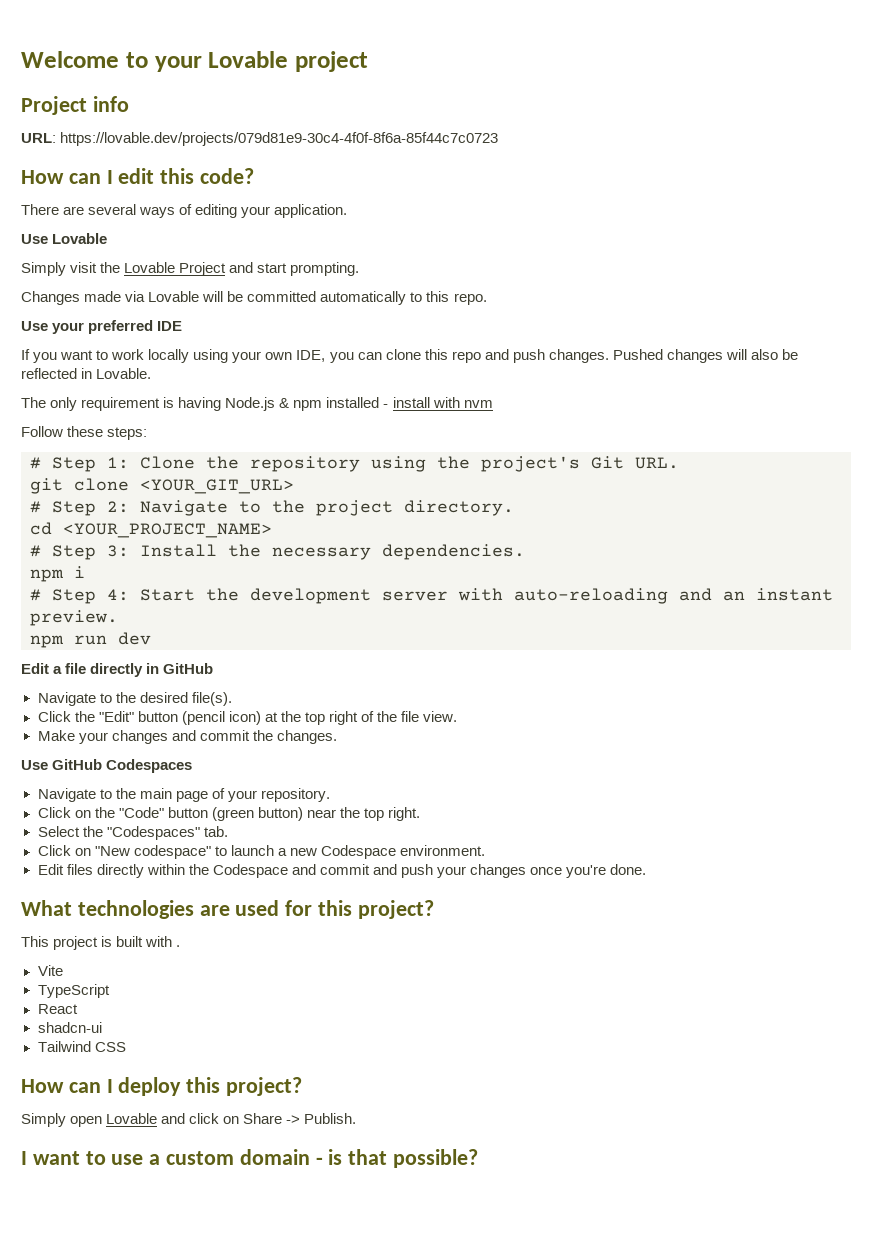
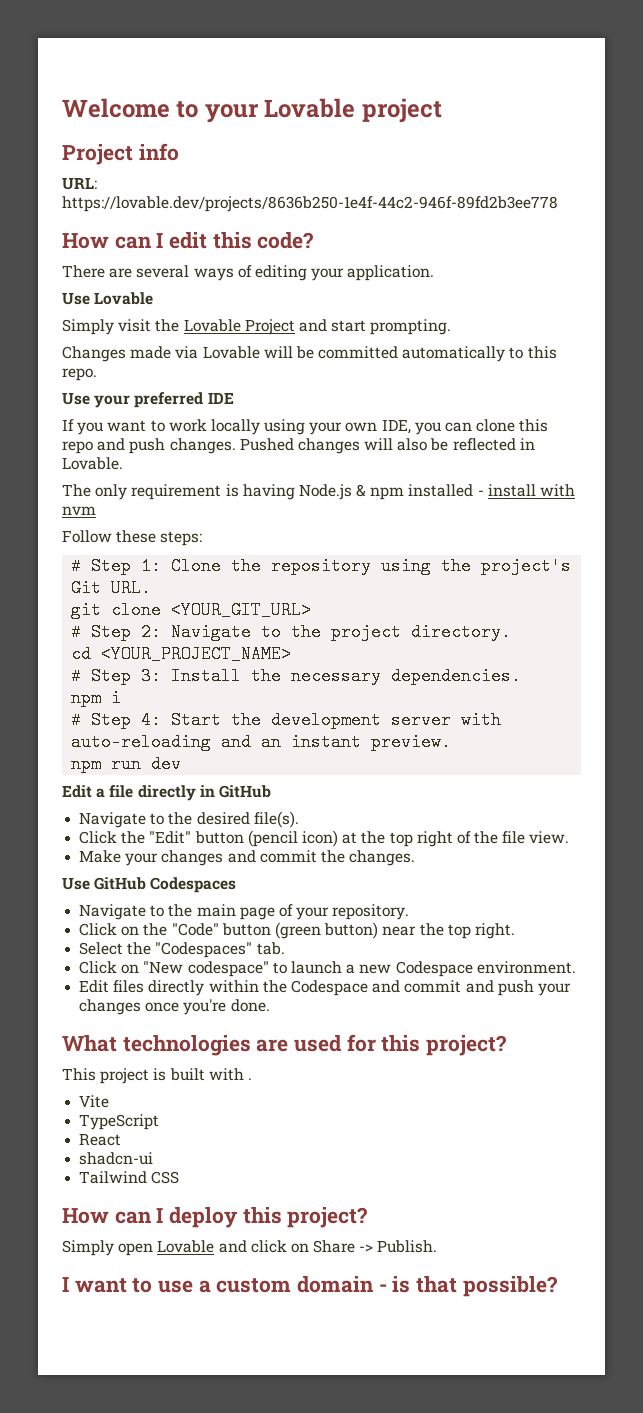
- URL: https://lovable.dev/projects/079d81e9-30c4-4f0f-8f6a-85f44c7c0723
+ URL: https://lovable.dev/projects/8636b250-1e4f-44c2-946f-89fd2b3ee778

